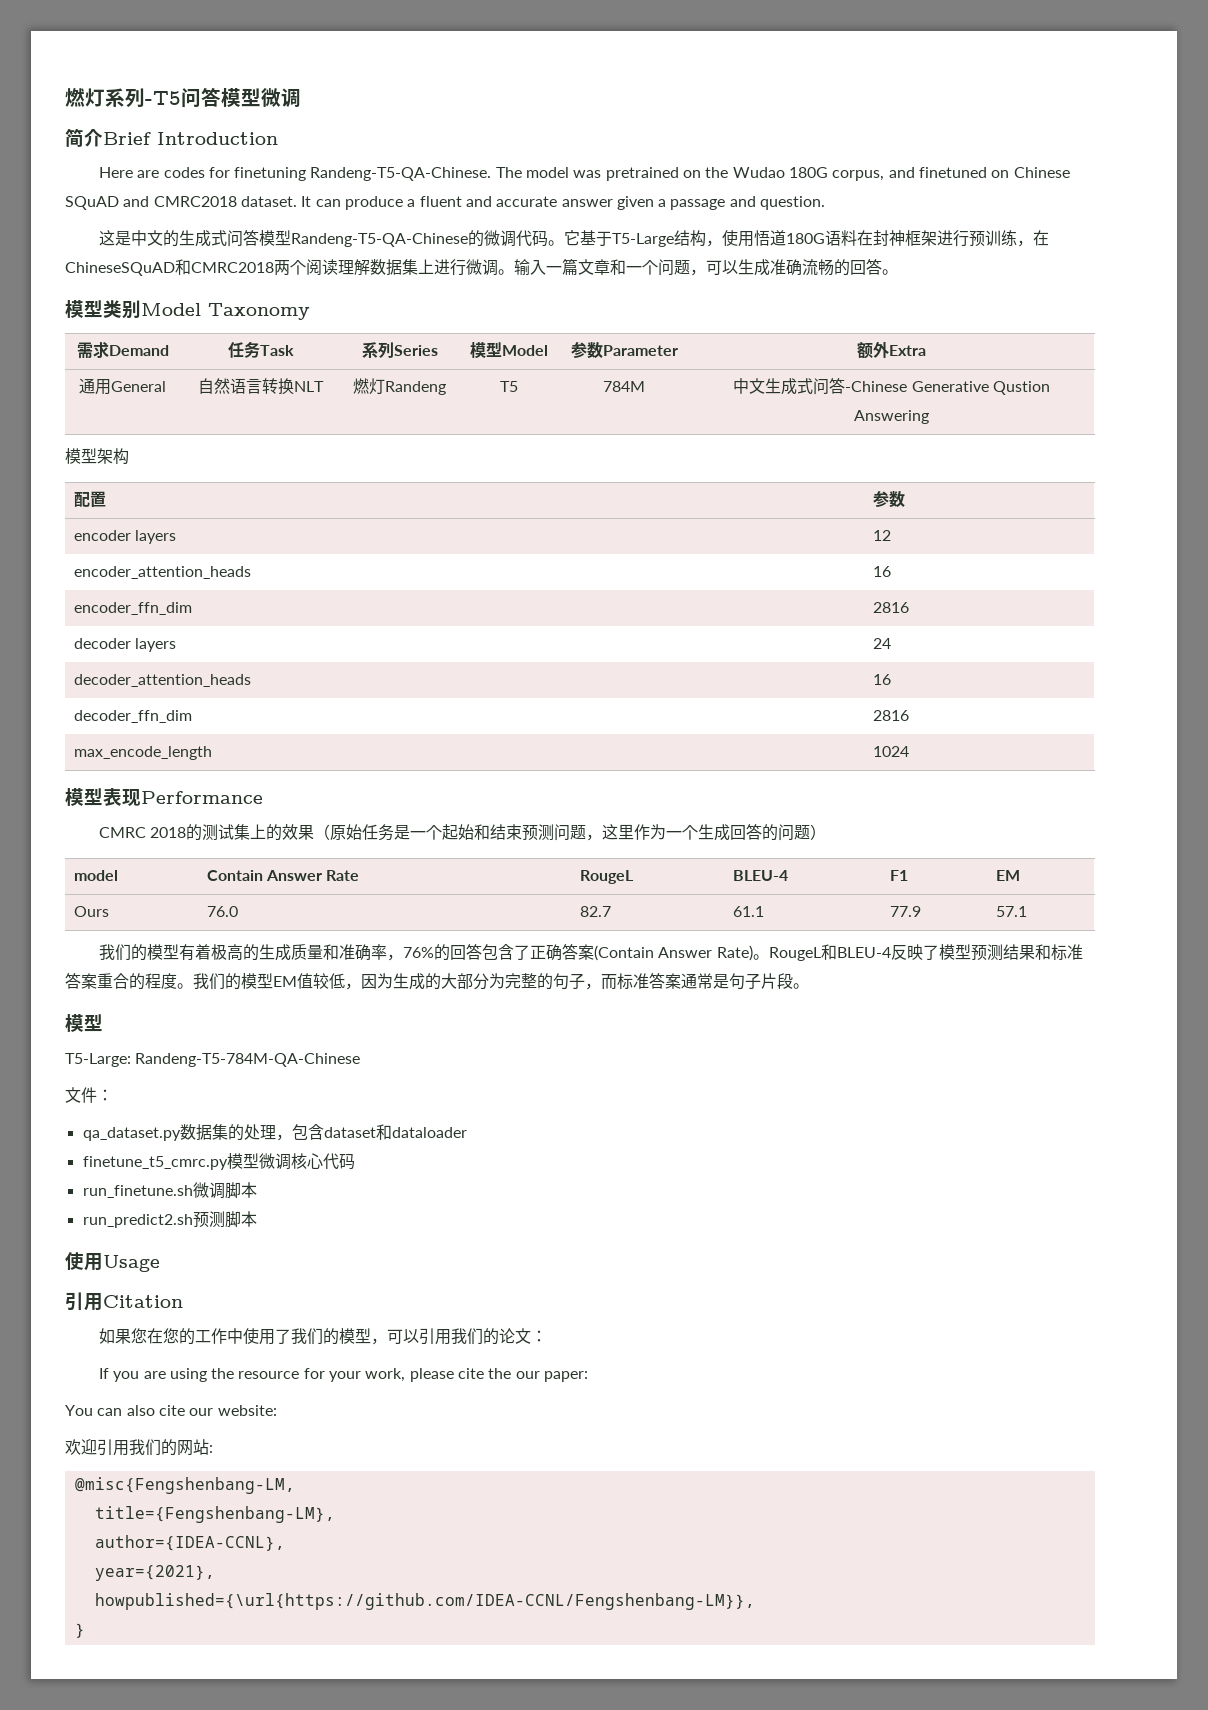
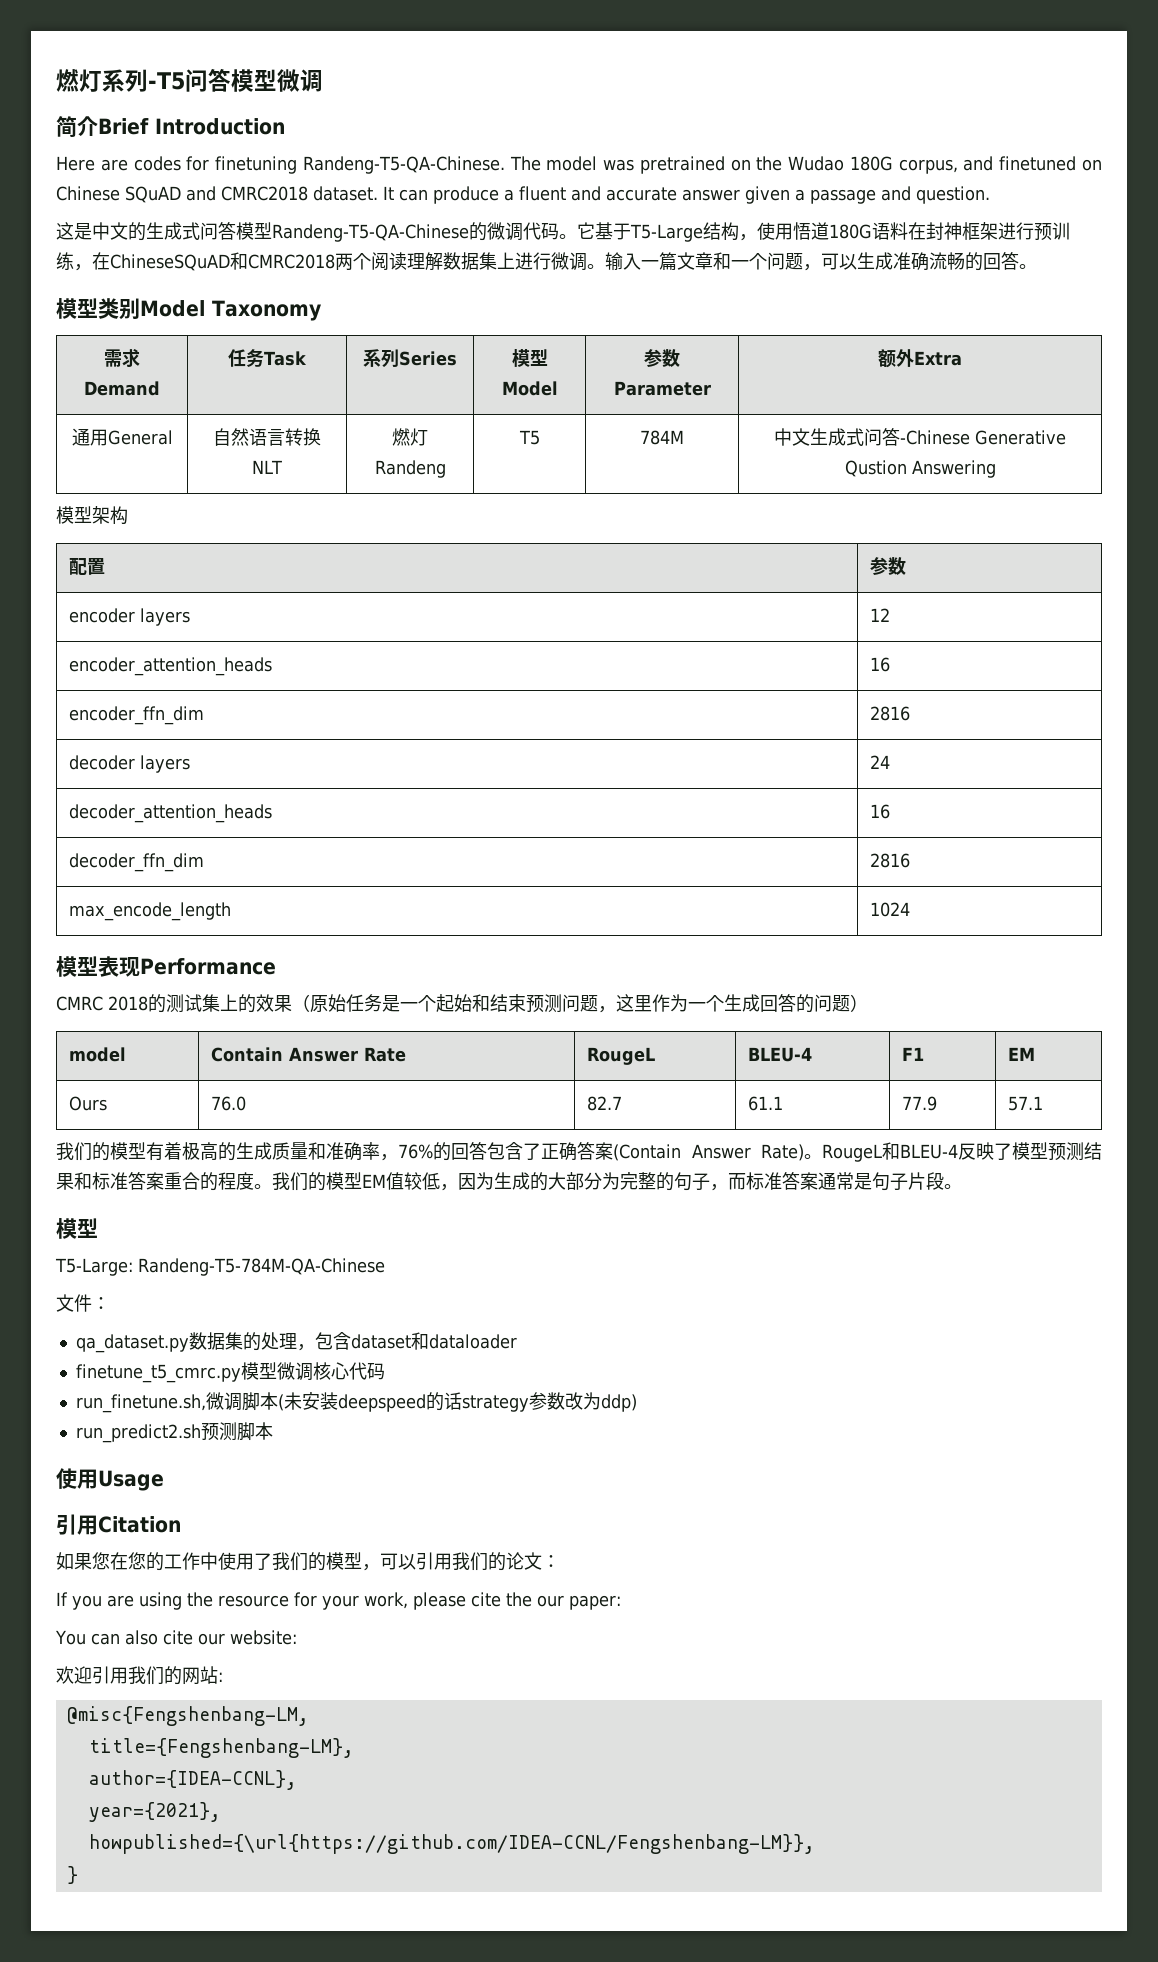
- run_finetune.sh微调脚本
+ run_finetune.sh,微调脚本(未安装deepspeed的话strategy参数改为ddp)

